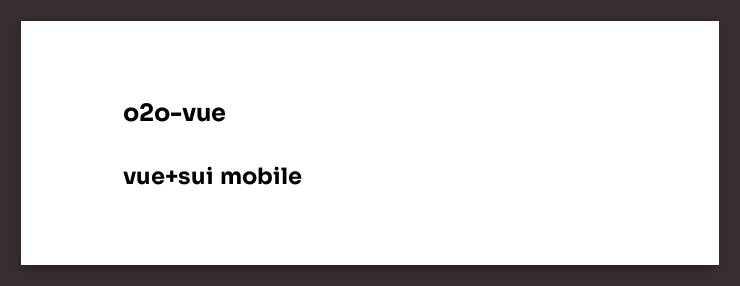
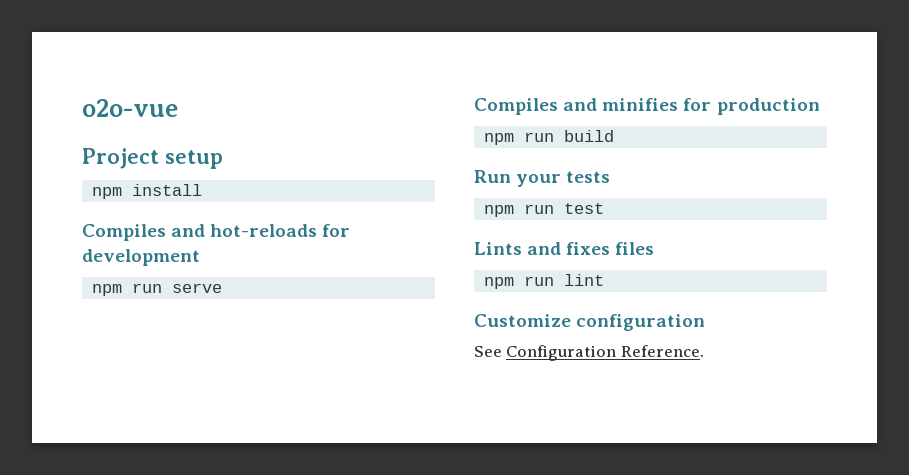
- vue+sui mobile
+ Project setup
+ npm install
+ Compiles and hot-reloads for development
+ npm run serve
+ Compiles and minifies for production
+ npm run build
+ Run your tests
+ npm run test
+ Lints and fixes files
+ npm run lint
+ Customize configuration
+ See Configuration Reference.

